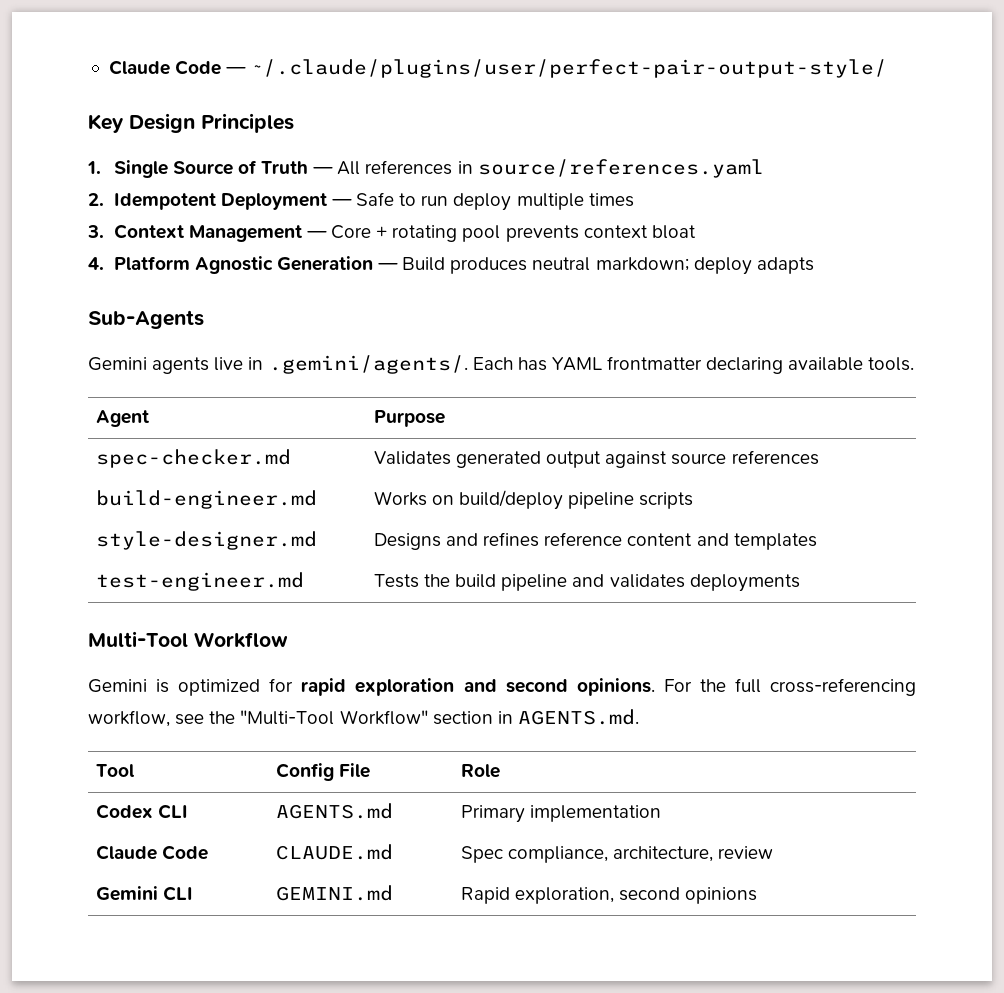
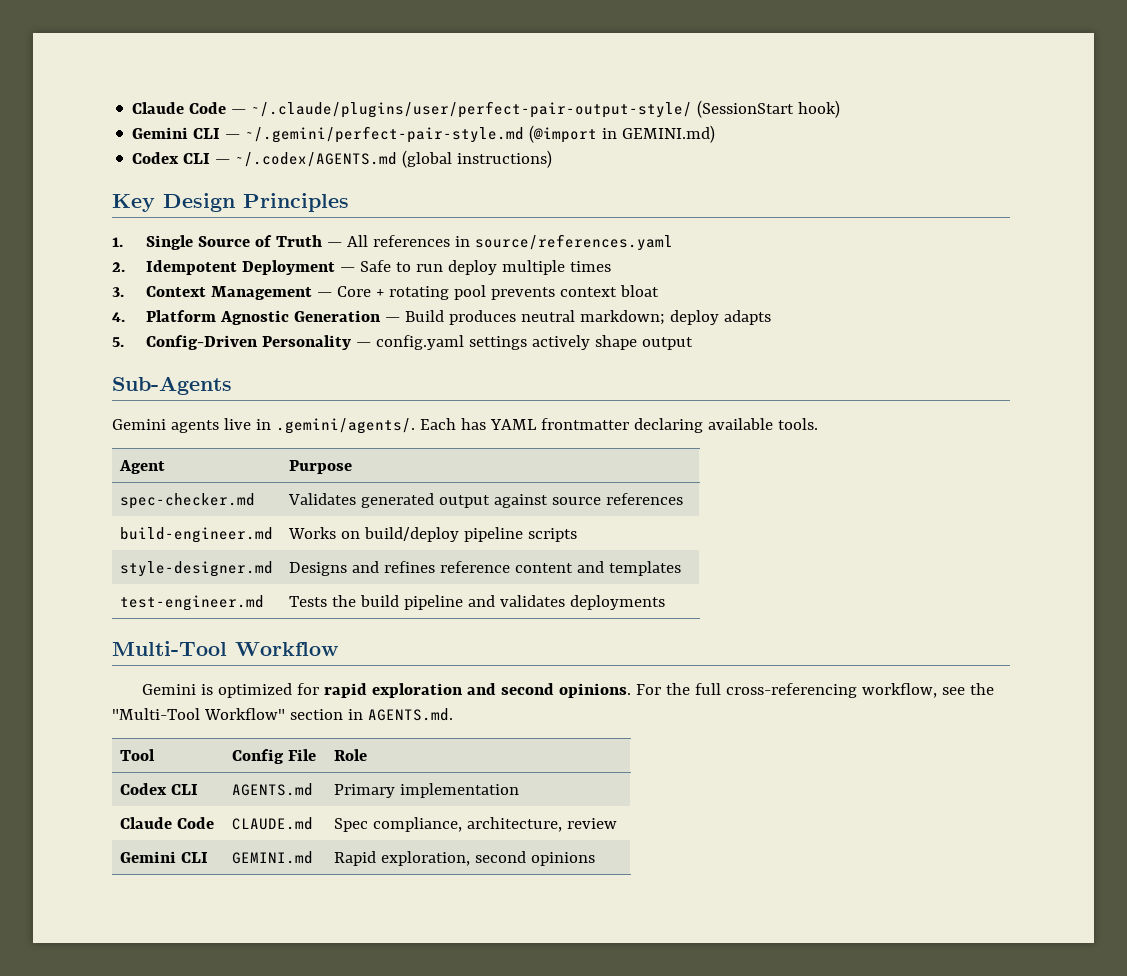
- Claude Code — ~/.claude/plugins/user/perfect-pair-output-style/
+ Claude Code — ~/.claude/plugins/user/perfect-pair-output-style/ (SessionStart hook)
+ Gemini CLI — ~/.gemini/perfect-pair-style.md (@import in GEMINI.md)
+ Codex CLI — ~/.codex/AGENTS.md (global instructions)
+ 5. Config-Driven Personality — config.yaml settings actively shape output

